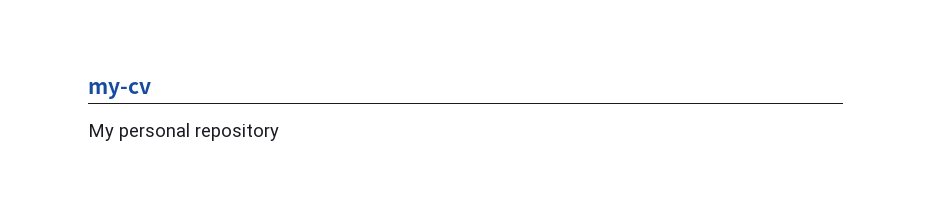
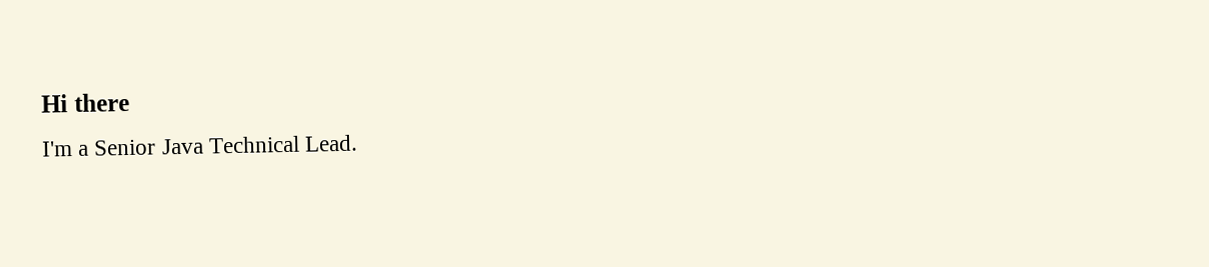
- my-cv
- My personal repository
+ Hi there
+ I'm a Senior Java Technical Lead.

